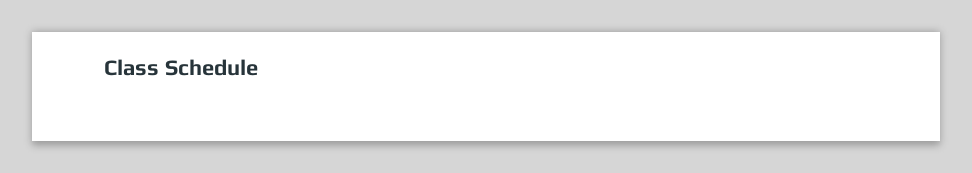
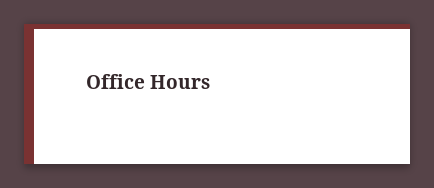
- Class Schedule
+ Office Hours

